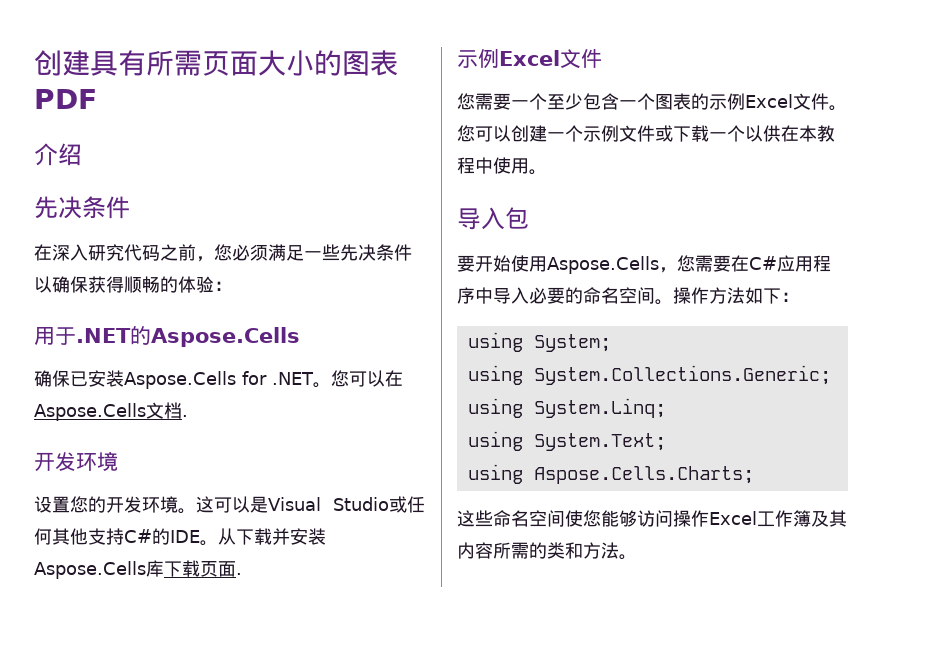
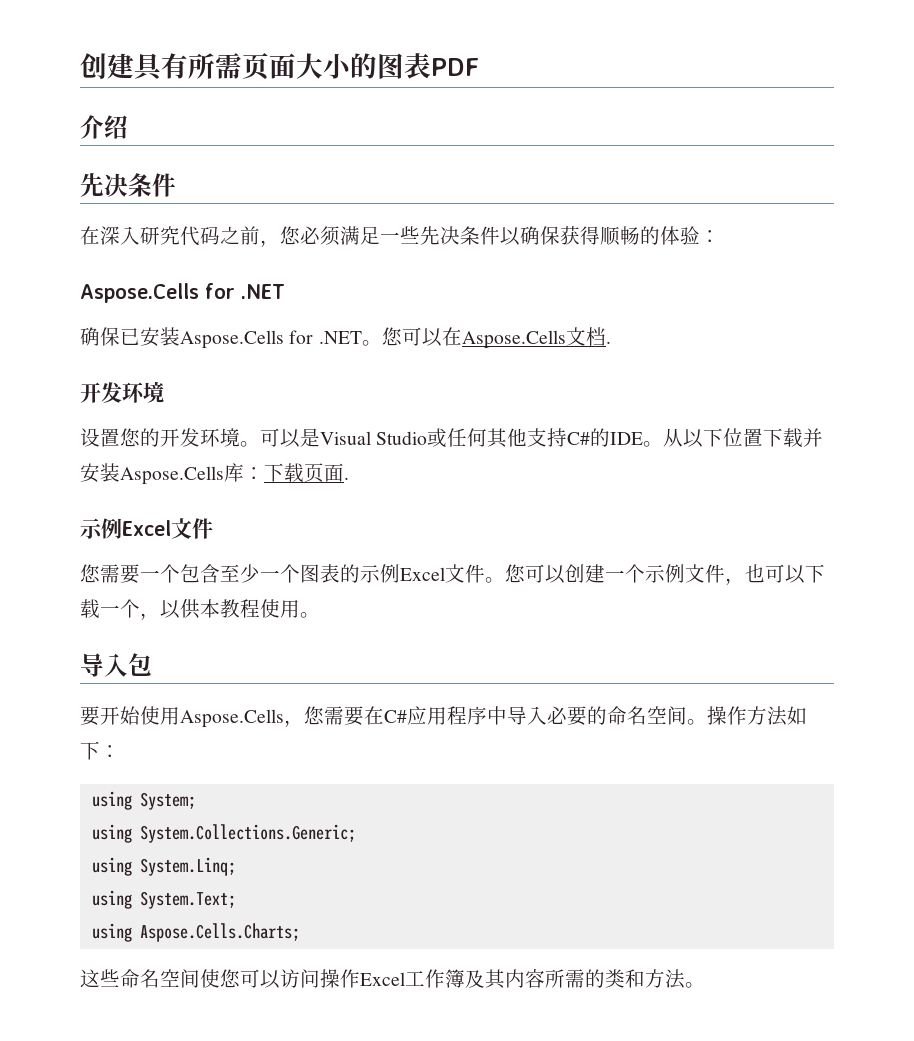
  在深入研究代码之前，您必须满足一些先决条件以确保获得顺畅的体验：
- 用于.NET的Aspose.Cells
+ Aspose.Cells for .NET
- 这可以是Visual Studio或任何其他支持C#的IDE。
+ 可以是Visual Studio或任何其他支持C#的IDE。
- 从下载并安装Aspose.Cells库下载页面.
+ 从以下位置下载并安装Aspose.Cells库：下载页面.
- 您需要一个至少包含一个图表的示例Excel文件。
+ 您需要一个包含至少一个图表的示例Excel文件。
- 您可以创建一个示例文件或下载一个以供在本教程中使用。
+ 您可以创建一个示例文件，也可以下载一个，以供本教程使用。
- 这些命名空间使您能够访问操作Excel工作簿及其内容所需的类和方法。
+ 这些命名空间使您可以访问操作Excel工作簿及其内容所需的类和方法。

